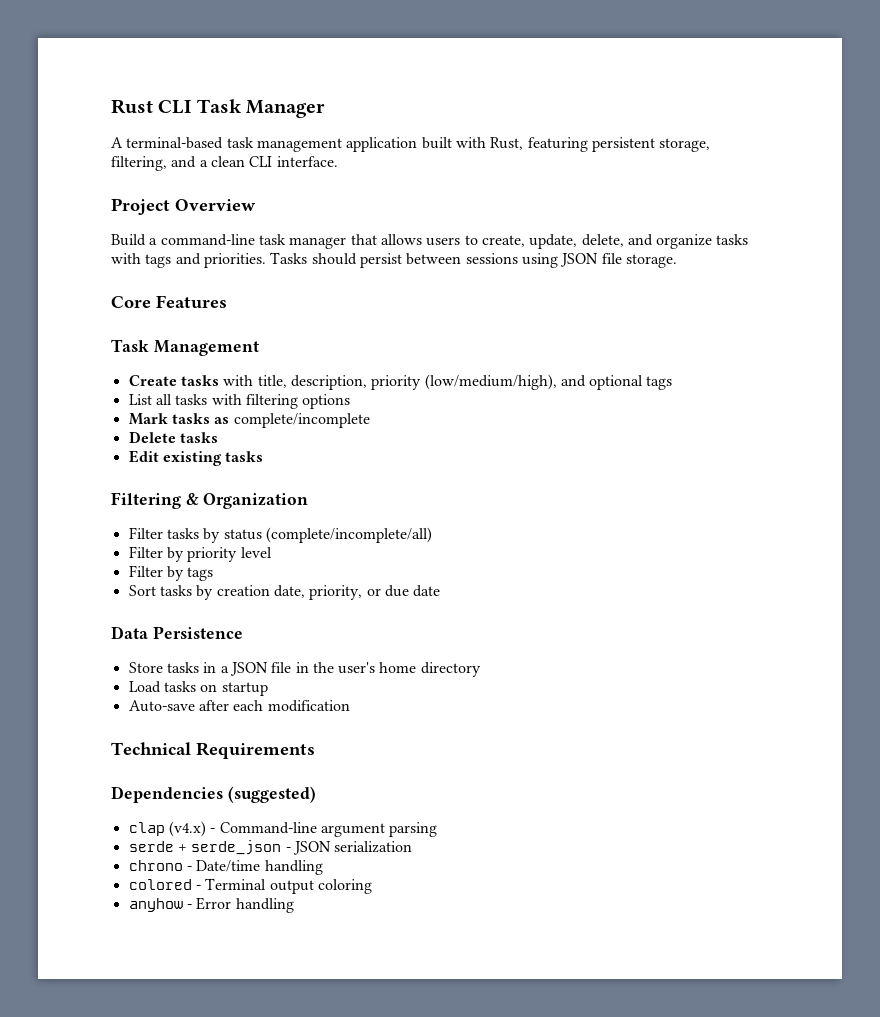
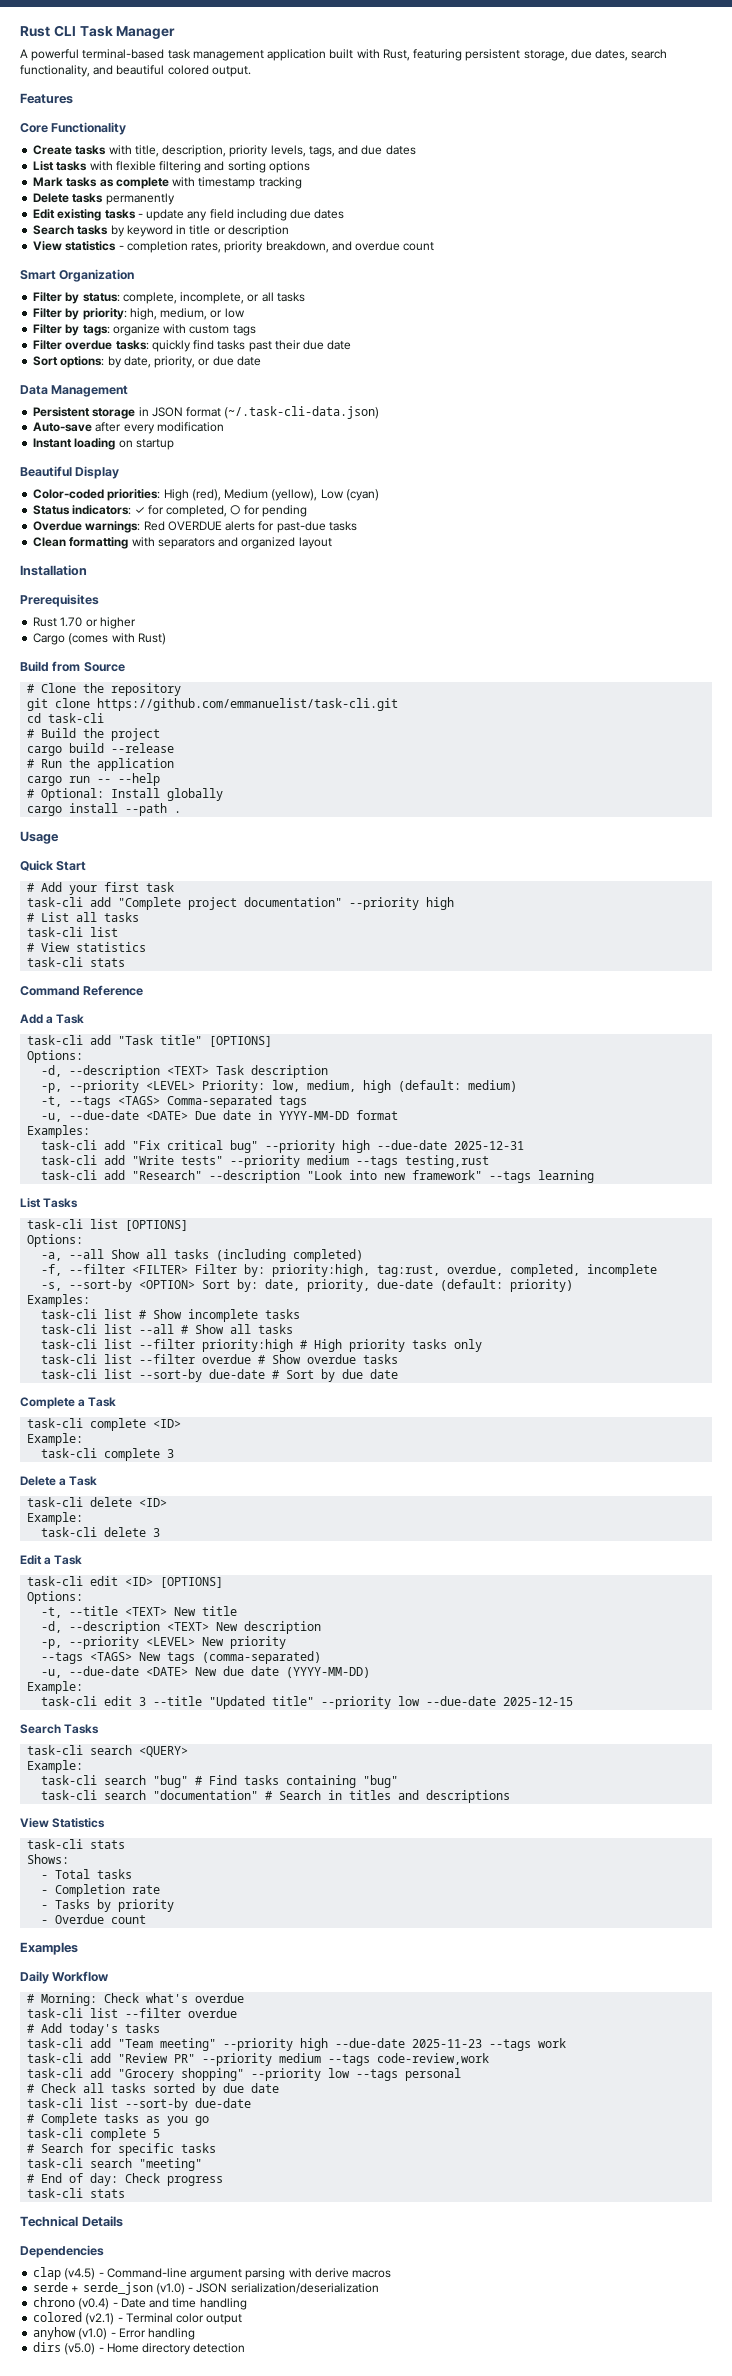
- A terminal-based task management application built with Rust, featuring persistent storage, filtering, and a clean CLI interface.
- Project Overview
- Build a command-line task manager that allows users to create, update, delete, and organize tasks with tags and priorities. Tasks should persist between sessions using JSON file storage.
- Core Features
- Task Management
+ A powerful terminal-based task management application built with Rust, featuring persistent storage, due dates, search functionality, and beautiful colored output.
+ Features
+ Core Functionality
- Create tasks with title, description, priority (low/medium/high), and optional tags
- List all tasks with filtering options
+ Create tasks with title, description, priority levels, tags, and due dates
+ List tasks with flexible filtering and sorting options
- Mark tasks as complete/incomplete
+ Mark tasks as complete with timestamp tracking
- Delete tasks
+ Delete tasks permanently
- Edit existing tasks
- Filtering & Organization
- Filter tasks by status (complete/incomplete/all)
- Filter by priority level
- Filter by tags
- Sort tasks by creation date, priority, or due date
+ Edit existing tasks - update any field including due dates
+ Search tasks by keyword in title or description
+ View statistics - completion rates, priority breakdown, and overdue count
+ Smart Organization
+ Filter by status: complete, incomplete, or all tasks
+ Filter by priority: high, medium, or low
+ Filter by tags: organize with custom tags
+ Filter overdue tasks: quickly find tasks past their due date
+ Sort options: by date, priority, or due date
- Data Persistence
- Store tasks in a JSON file in the user's home directory
- Load tasks on startup
- Auto-save after each modification
+ Data Management
+ Persistent storage in JSON format (~/.task-cli-data.json)
+ Auto-save after every modification
+ Instant loading on startup
+ Beautiful Display
+ Color-coded priorities: High (red), Medium (yellow), Low (cyan)
+ Status indicators: ✓ for completed, ○ for pending
+ Overdue warnings: Red OVERDUE alerts for past-due tasks
+ Clean formatting with separators and organized layout
+ Installation
+ Prerequisites
+ Rust 1.70 or higher
+ Cargo (comes with Rust)
+ Build from Source
+ # Clone the repository
+ git clone https://github.com/emmanuelist/task-cli.git
+ cd task-cli
+ # Build the project
+ cargo build --release
+ # Run the application
+ cargo run -- --help
+ # Optional: Install globally
+ cargo install --path .
+ Usage
+ Quick Start
+ # Add your first task
+ task-cli add "Complete project documentation" --priority high
+ # List all tasks
+ task-cli list
+ # View statistics
+ task-cli stats
+ Command Reference
+ Add a Task
+ task-cli add "Task title" [OPTIONS]
+ Options:
+ -d, --description <TEXT> Task description
+ -p, --priority <LEVEL> Priority: low, medium, high (default: medium)
+ -t, --tags <TAGS> Comma-separated tags
+ -u, --due-date <DATE> Due date in YYYY-MM-DD format
+ Examples:
+ task-cli add "Fix critical bug" --priority high --due-date 2025-12-31
+ task-cli add "Write tests" --priority medium --tags testing,rust
+ task-cli add "Research" --description "Look into new framework" --tags learning
+ List Tasks
+ task-cli list [OPTIONS]
+ Options:
+ -a, --all Show all tasks (including completed)
+ -f, --filter <FILTER> Filter by: priority:high, tag:rust, overdue, completed, incomplete
+ -s, --sort-by <OPTION> Sort by: date, priority, due-date (default: priority)
+ Examples:
+ task-cli list # Show incomplete tasks
+ task-cli list --all # Show all tasks
+ task-cli list --filter priority:high # High priority tasks only
+ task-cli list --filter overdue # Show overdue tasks
+ task-cli list --sort-by due-date # Sort by due date
+ Complete a Task
+ task-cli complete <ID>
+ Example:
+ task-cli complete 3
+ Delete a Task
+ task-cli delete <ID>
+ Example:
+ task-cli delete 3
+ Edit a Task
+ task-cli edit <ID> [OPTIONS]
+ Options:
+ -t, --title <TEXT> New title
+ -d, --description <TEXT> New description
+ -p, --priority <LEVEL> New priority
+ --tags <TAGS> New tags (comma-separated)
+ -u, --due-date <DATE> New due date (YYYY-MM-DD)
+ Example:
+ task-cli edit 3 --title "Updated title" --priority low --due-date 2025-12-15
+ Search Tasks
+ task-cli search <QUERY>
+ Example:
+ task-cli search "bug" # Find tasks containing "bug"
+ task-cli search "documentation" # Search in titles and descriptions
+ View Statistics
+ task-cli stats
+ Shows:
+ - Total tasks
+ - Completion rate
+ - Tasks by priority
+ - Overdue count
+ Examples
+ Daily Workflow
+ # Morning: Check what's overdue
+ task-cli list --filter overdue
+ # Add today's tasks
+ task-cli add "Team meeting" --priority high --due-date 2025-11-23 --tags work
+ task-cli add "Review PR" --priority medium --tags code-review,work
+ task-cli add "Grocery shopping" --priority low --tags personal
+ # Check all tasks sorted by due date
+ task-cli list --sort-by due-date
+ # Complete tasks as you go
+ task-cli complete 5
+ # Search for specific tasks
+ task-cli search "meeting"
+ # End of day: Check progress
+ task-cli stats
- Technical Requirements
+ Technical Details
- Dependencies (suggested)
+ Dependencies
- clap (v4.x) - Command-line argument parsing
+ clap (v4.5) - Command-line argument parsing with derive macros
- serde + serde_json - JSON serialization
+ serde + serde_json (v1.0) - JSON serialization/deserialization
- chrono - Date/time handling
+ chrono (v0.4) - Date and time handling
- colored - Terminal output coloring
+ colored (v2.1) - Terminal color output
- anyhow - Error handling
+ anyhow (v1.0) - Error handling
+ dirs (v5.0) - Home directory detection

